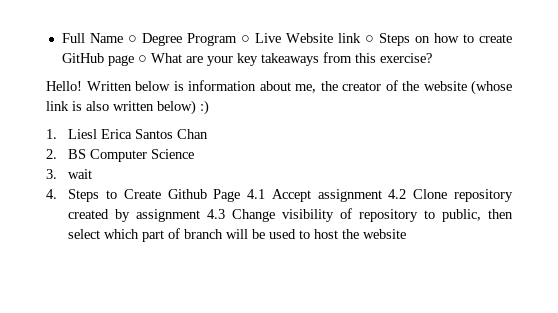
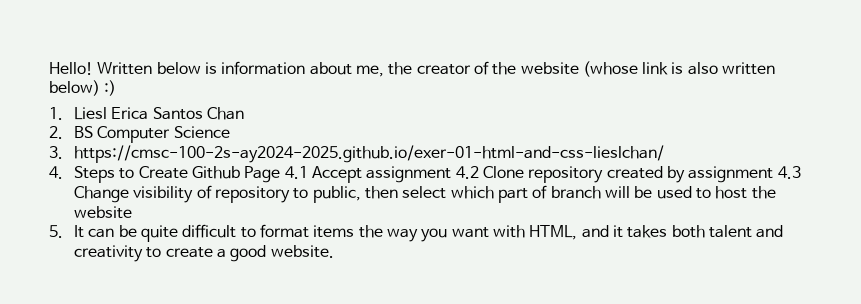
- Full Name ○ Degree Program ○ Live Website link ○ Steps on how to create GitHub page ○ What are your key takeaways from this exercise?
- 3. wait
+ 3. https://cmsc-100-2s-ay2024-2025.github.io/exer-01-html-and-css-lieslchan/
+ 5. It can be quite difficult to format items the way you want with HTML, and it takes both talent and creativity to create a good website.

